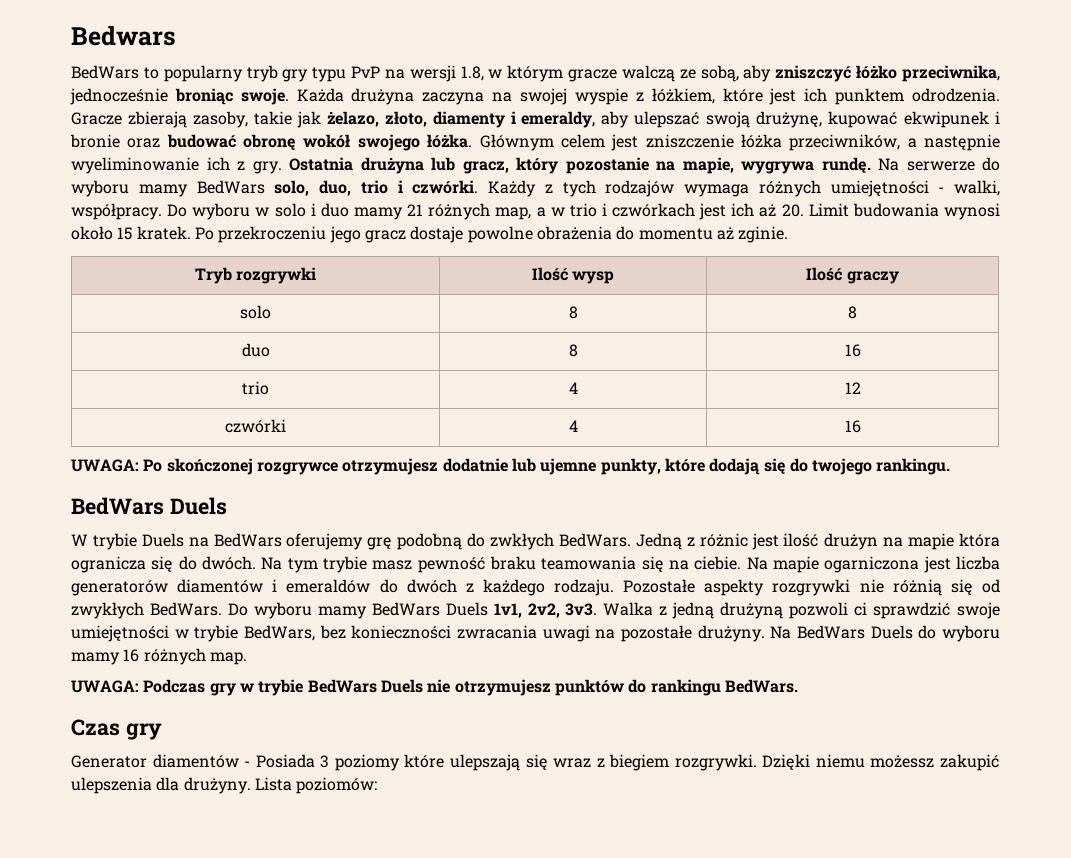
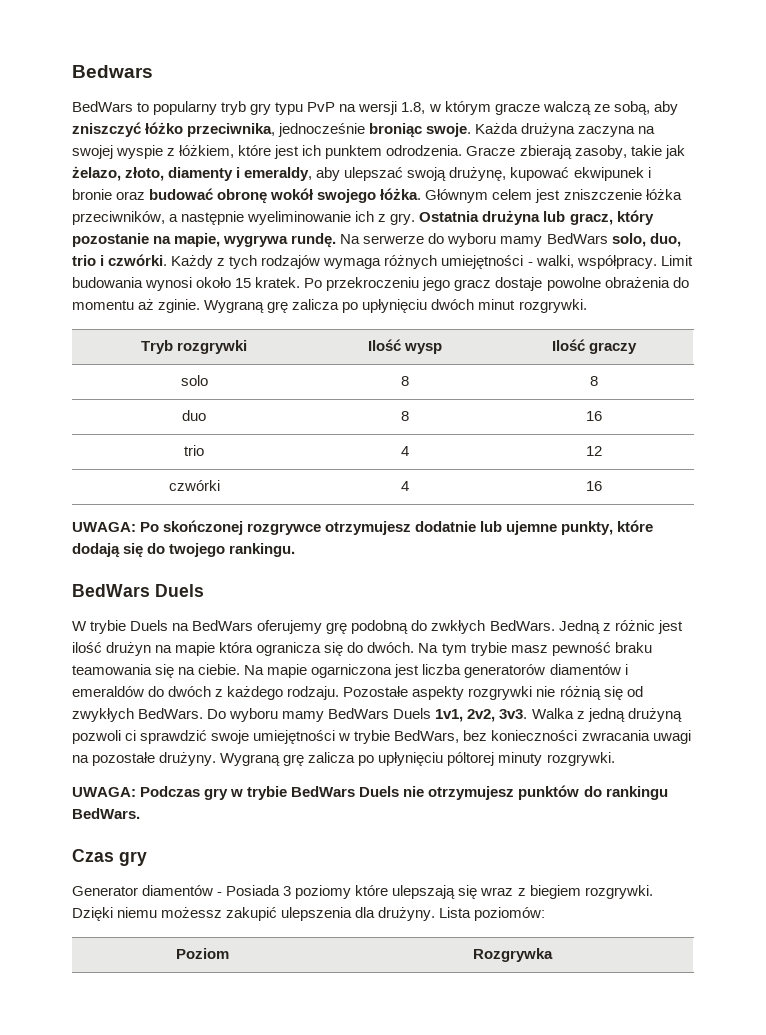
- Do wyboru w solo i duo mamy 21 różnych map, a w trio i czwórkach jest ich aż 20. Limit budowania wynosi około 15 kratek.
+ Limit budowania wynosi około 15 kratek.
+ Wygraną grę zalicza po upłynięciu dwóch minut rozgrywki.
- Na BedWars Duels do wyboru mamy 16 różnych map.
+ Wygraną grę zalicza po upłynięciu póltorej minuty rozgrywki.
+ Poziom | Rozgrywka

